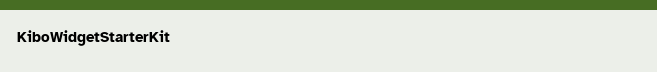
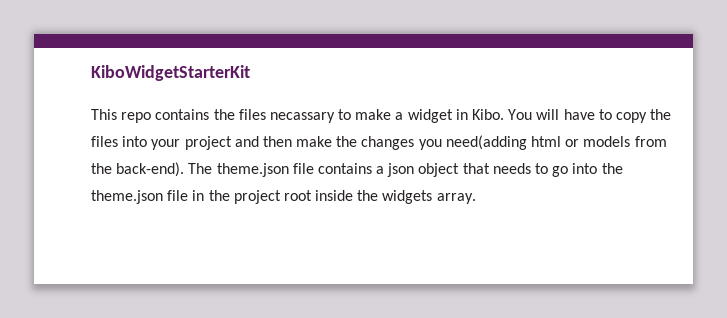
+ This repo contains the files necassary to make a widget in Kibo. You will have to copy the files into your project and then make the changes you need(adding html or models from the back-end). The theme.json file contains a json object that needs to go into the theme.json file in the project root inside the widgets array.

